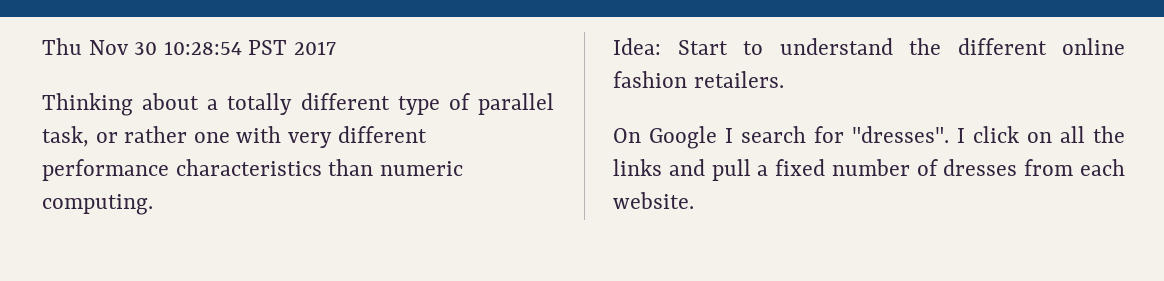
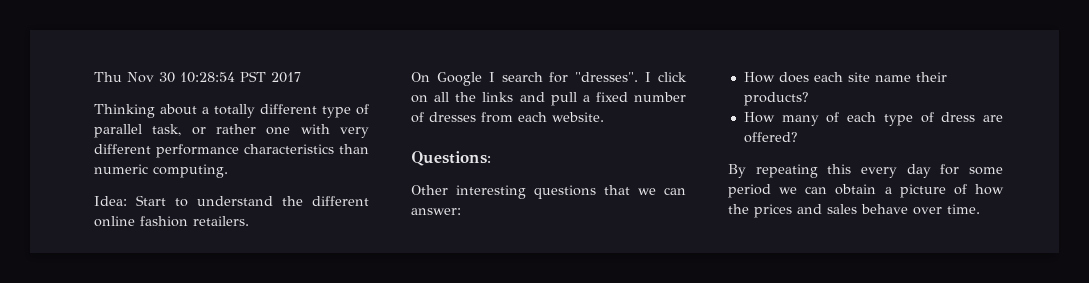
+ Questions:
+ Other interesting questions that we can answer:
+ How does each site name their products?
+ How many of each type of dress are offered?
+ By repeating this every day for some period we can obtain a picture of how the prices and sales behave over time.

